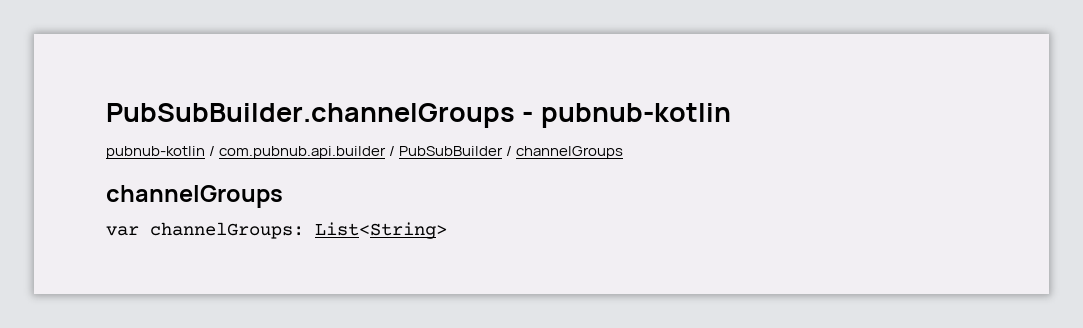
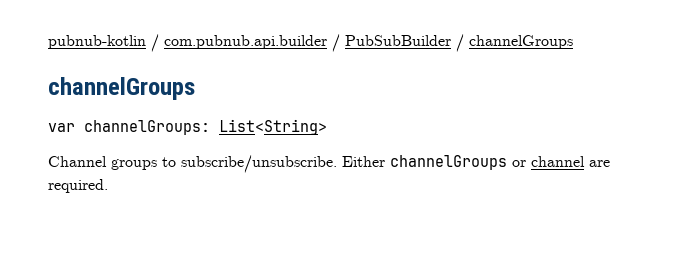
- PubSubBuilder.channelGroups - pubnub-kotlin
+ Channel groups to subscribe/unsubscribe. Either channelGroups or channel are required.

